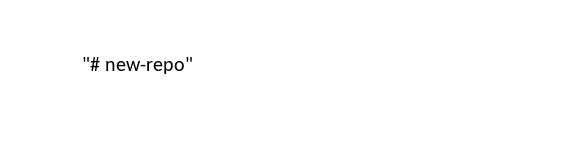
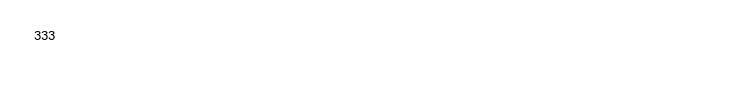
- "# new-repo"
+ 333

